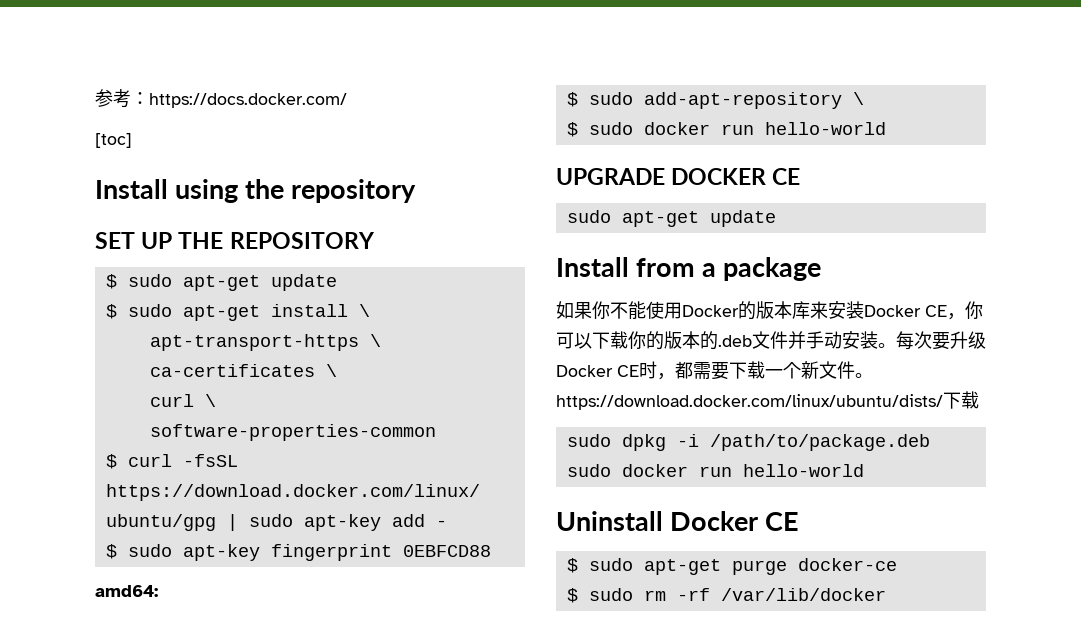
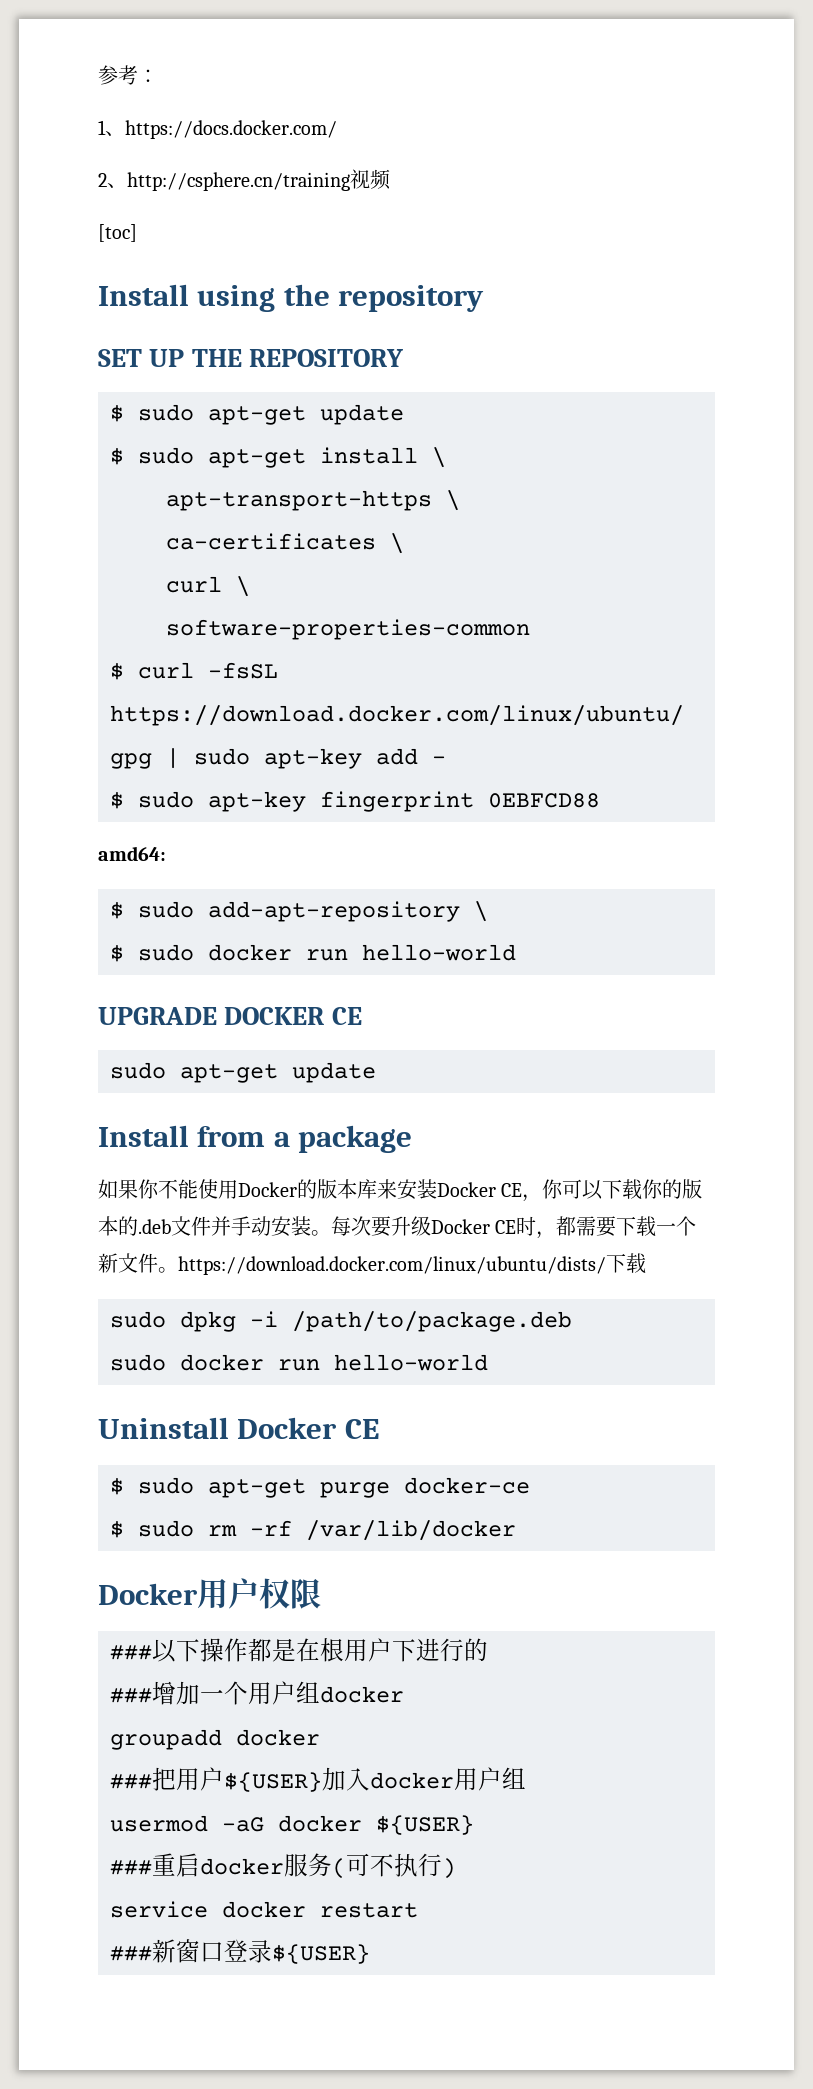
- 参考：https://docs.docker.com/
+ 参考：
+ 1、https://docs.docker.com/
+ 2、http://csphere.cn/training视频
+ Docker用户权限
+ ###以下操作都是在根用户下进行的
+ ###增加一个用户组docker
+ groupadd docker
+ ###把用户${USER}加入docker用户组
+ usermod -aG docker ${USER}
+ ###重启docker服务(可不执行)
+ service docker restart
+ ###新窗口登录${USER}

